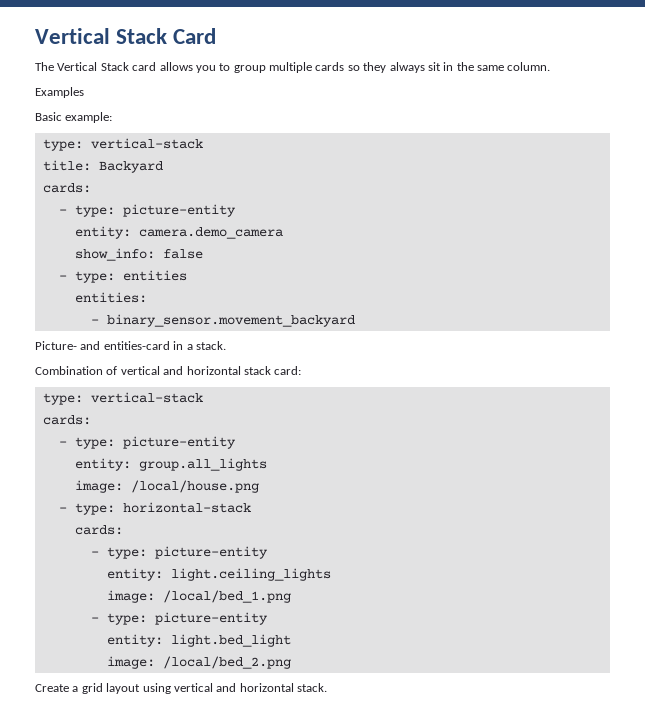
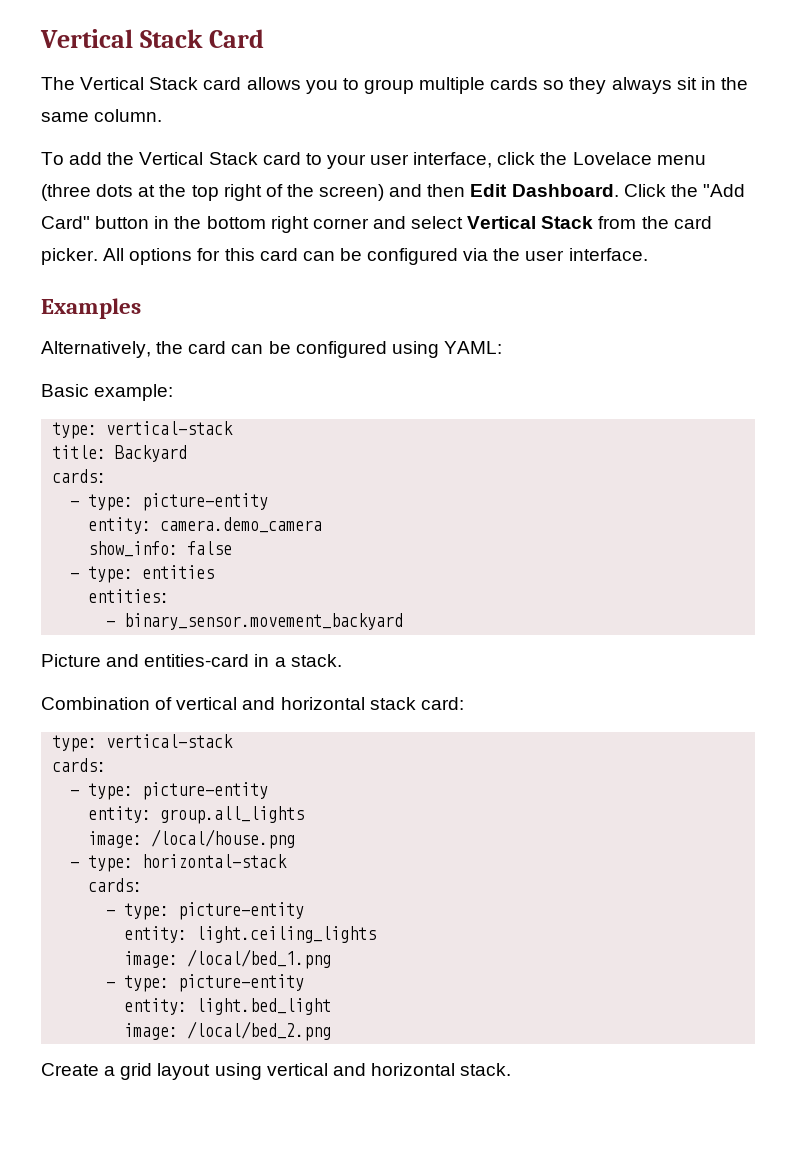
+ To add the Vertical Stack card to your user interface, click the Lovelace menu (three dots at the top right of the screen) and then Edit Dashboard. Click the "Add Card" button in the bottom right corner and select Vertical Stack from the card picker. All options for this card can be configured via the user interface.
  Examples
+ Alternatively, the card can be configured using YAML:
- Picture- and entities-card in a stack.
+ Picture and entities-card in a stack.

